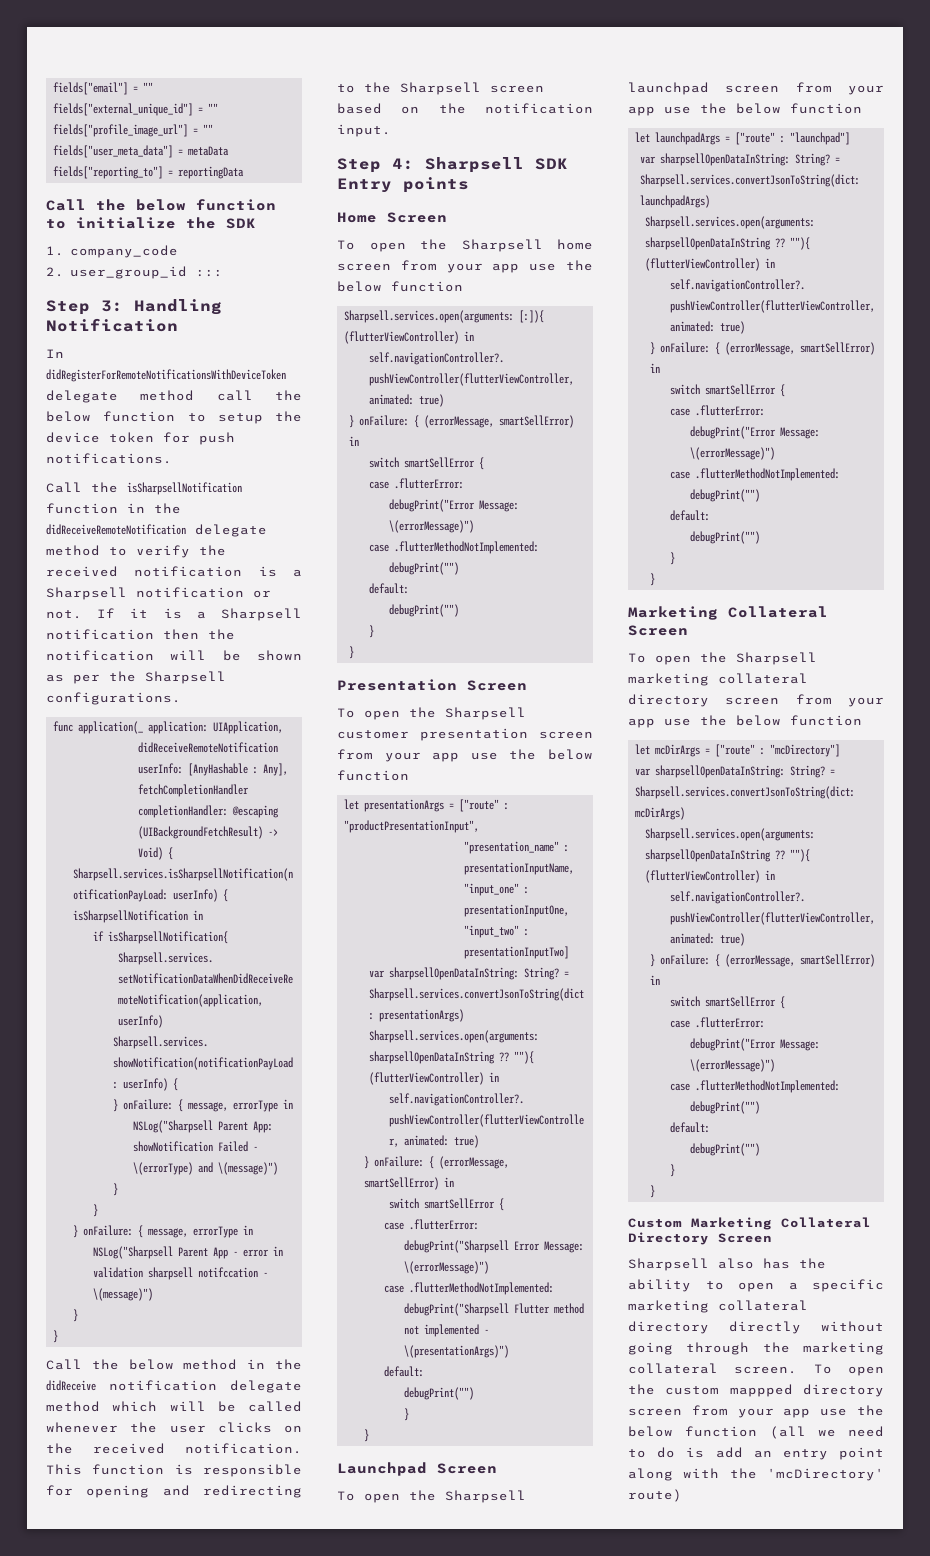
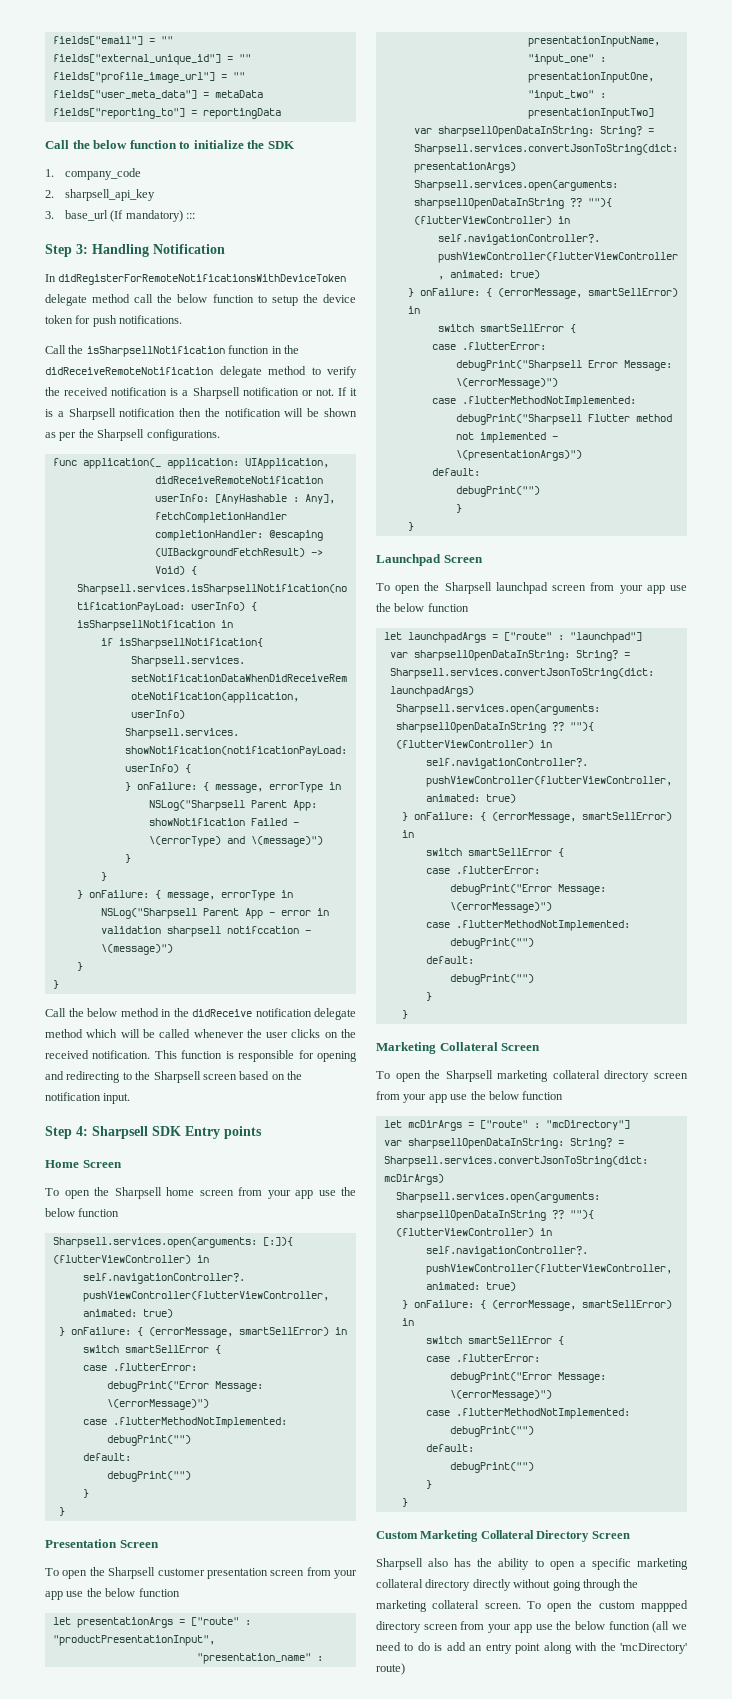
- 2. user_group_id :::
+ 2. sharpsell_api_key
+ 3. base_url (If mandatory) :::

